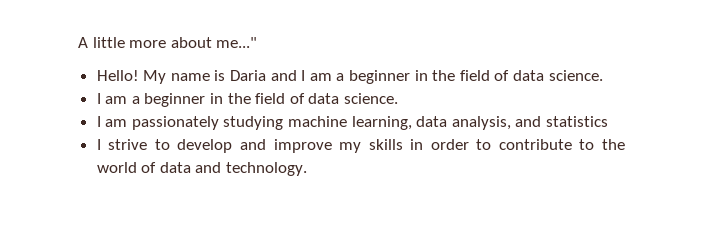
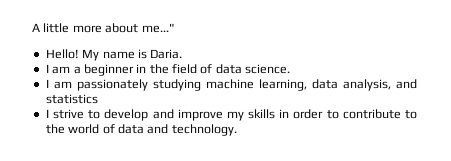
- My name is Daria and I am a beginner in the field of data science.
+ My name is Daria.

